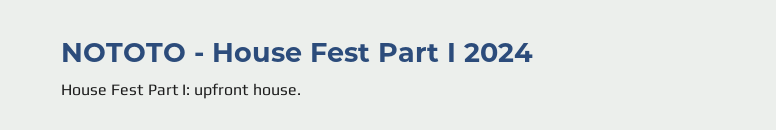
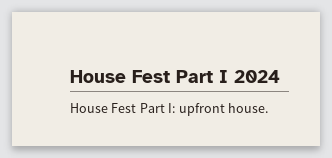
- NOTOTO - House Fest Part I 2024
+ House Fest Part I 2024

